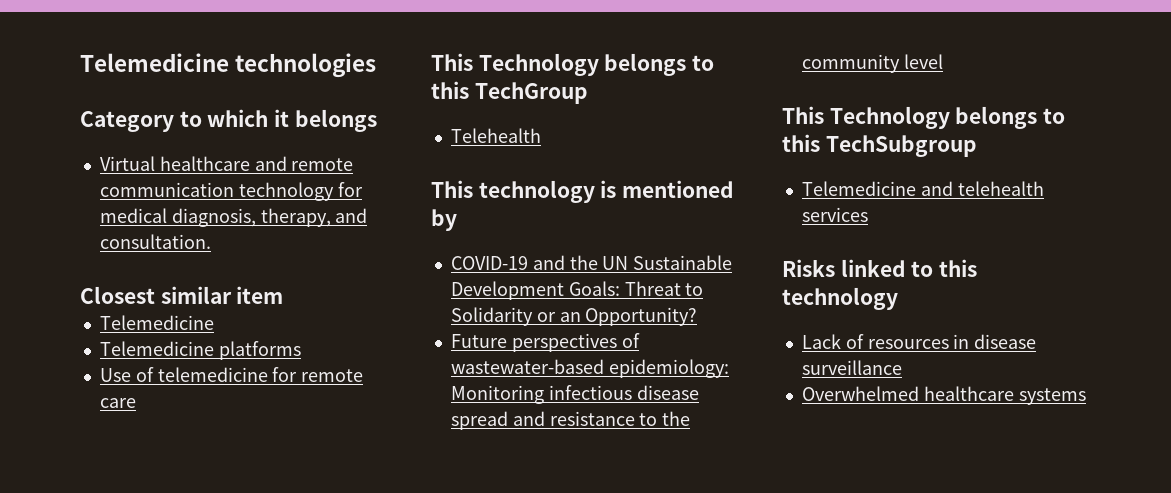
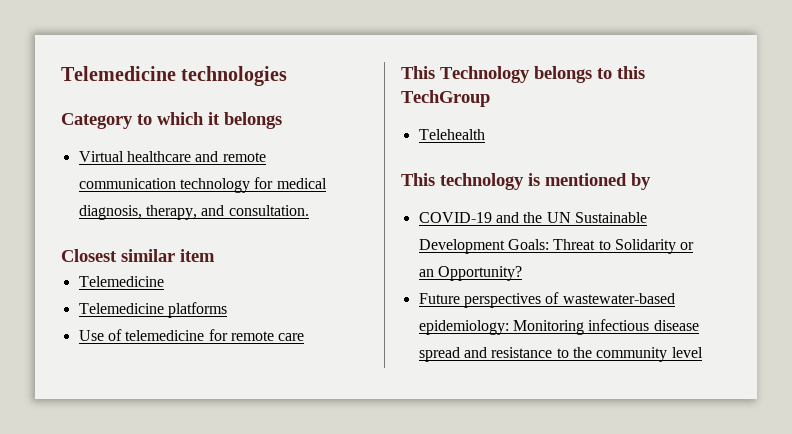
- This Technology belongs to this TechSubgroup
- Telemedicine and telehealth services
- Risks linked to this technology
- Lack of resources in disease surveillance
- Overwhelmed healthcare systems

